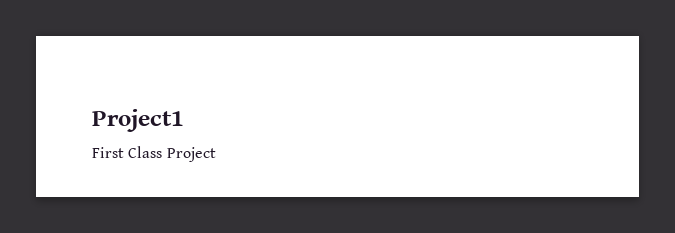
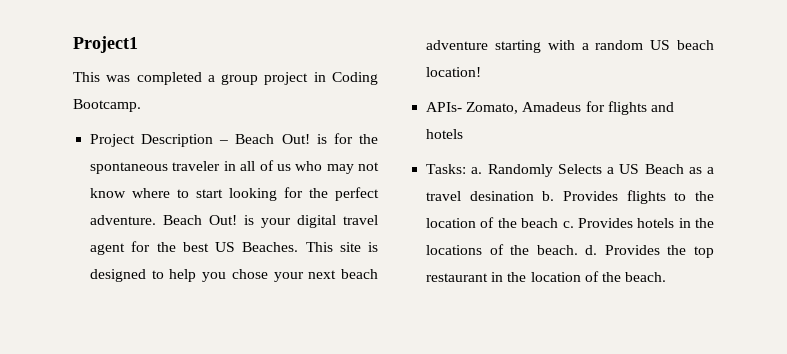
- First Class Project
+ This was completed a group project in Coding Bootcamp.
+ Project Description – Beach Out! is for the spontaneous traveler in all of us who may not know where to start looking for the perfect adventure. Beach Out! is your digital travel agent for the best US Beaches. This site is designed to help you chose your next beach adventure starting with a random US beach location!
+ APIs- Zomato, Amadeus for flights and hotels
+ Tasks: a. Randomly Selects a US Beach as a travel desination b. Provides flights to the location of the beach c. Provides hotels in the locations of the beach. d. Provides the top restaurant in the location of the beach.

